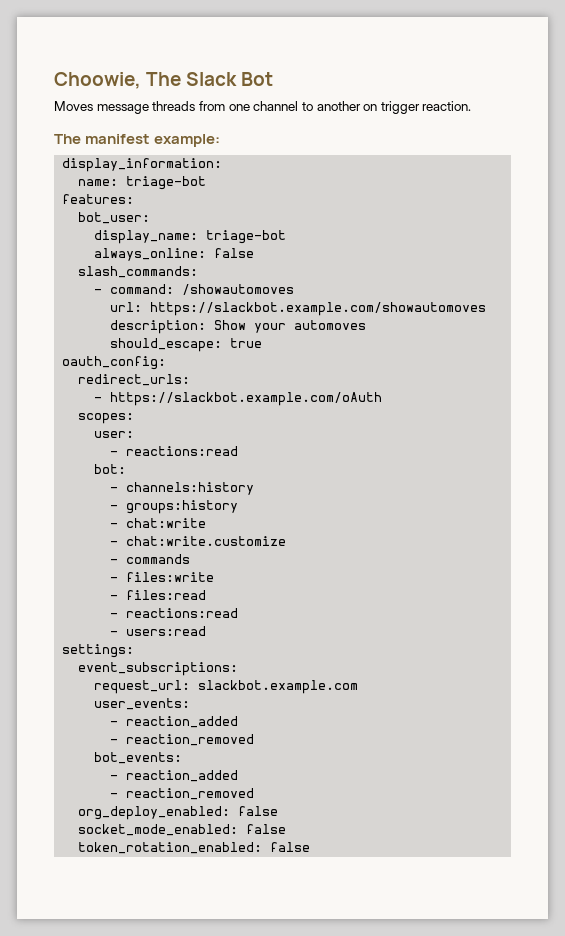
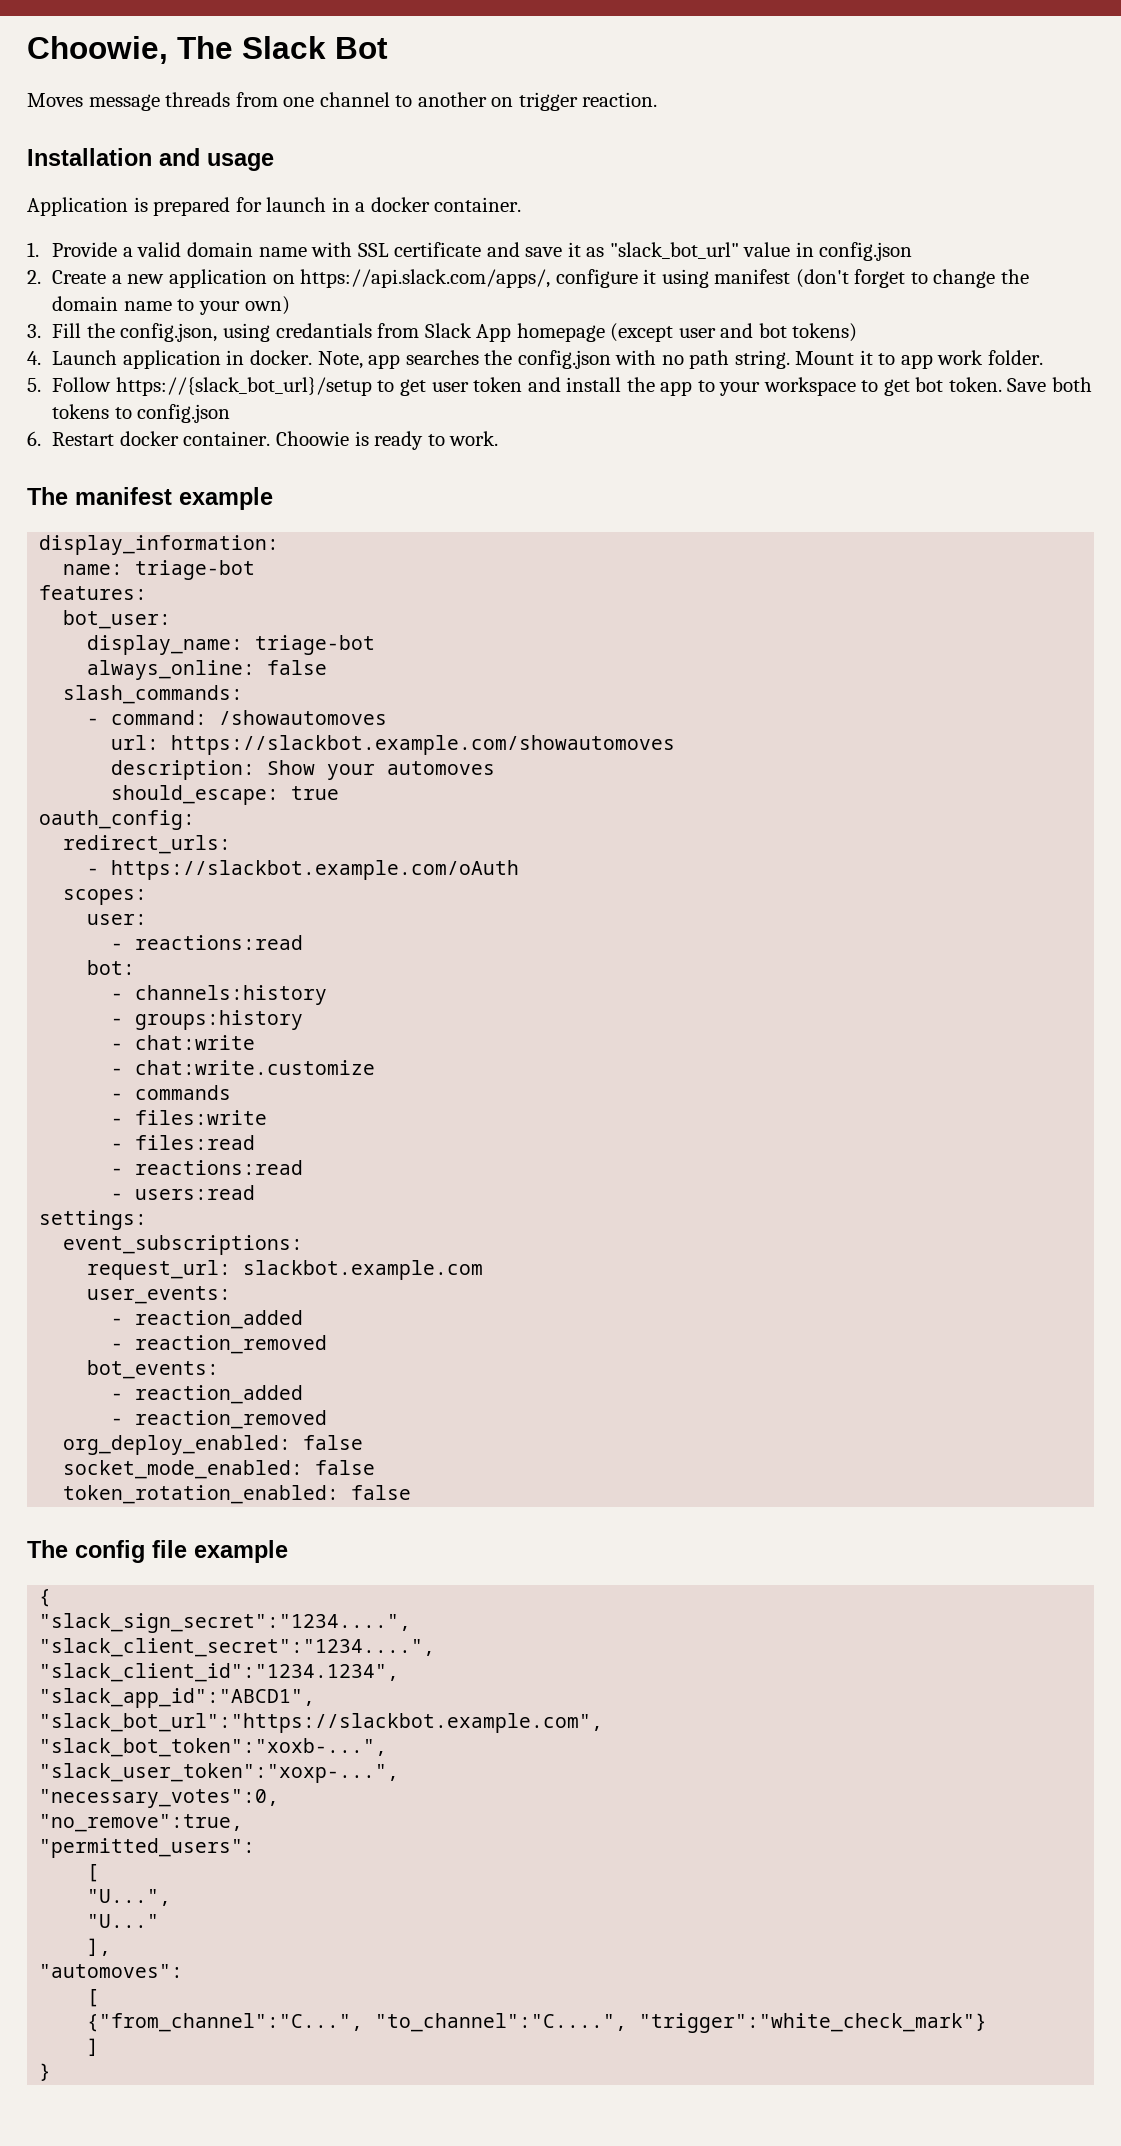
+ Installation and usage
+ Application is prepared for launch in a docker container.
+ 1. Provide a valid domain name with SSL certificate and save it as "slack_bot_url" value in config.json
+ 2. Create a new application on https://api.slack.com/apps/, configure it using manifest (don't forget to change the domain name to your own)
+ 3. Fill the config.json, using credantials from Slack App homepage (except user and bot tokens)
+ 4. Launch application in docker. Note, app searches the config.json with no path string. Mount it to app work folder.
+ 5. Follow https://{slack_bot_url}/setup to get user token and install the app to your workspace to get bot token. Save both tokens to config.json
+ 6. Restart docker container. Choowie is ready to work.
- The manifest example:
+ The manifest example
+ The config file example
+ {
+ "slack_sign_secret":"1234....",
+ "slack_client_secret":"1234....",
+ "slack_client_id":"1234.1234",
+ "slack_app_id":"ABCD1",
+ "slack_bot_url":"https://slackbot.example.com",
+ "slack_bot_token":"xoxb-...",
+ "slack_user_token":"xoxp-...",
+ "necessary_votes":0,
+ "no_remove":true,
+ "permitted_users":
+ [
+ "U...",
+ "U..."
+ ],
+ "automoves":
+ [
+ {"from_channel":"C...", "to_channel":"C....", "trigger":"white_check_mark"}
+ ]
+ }

